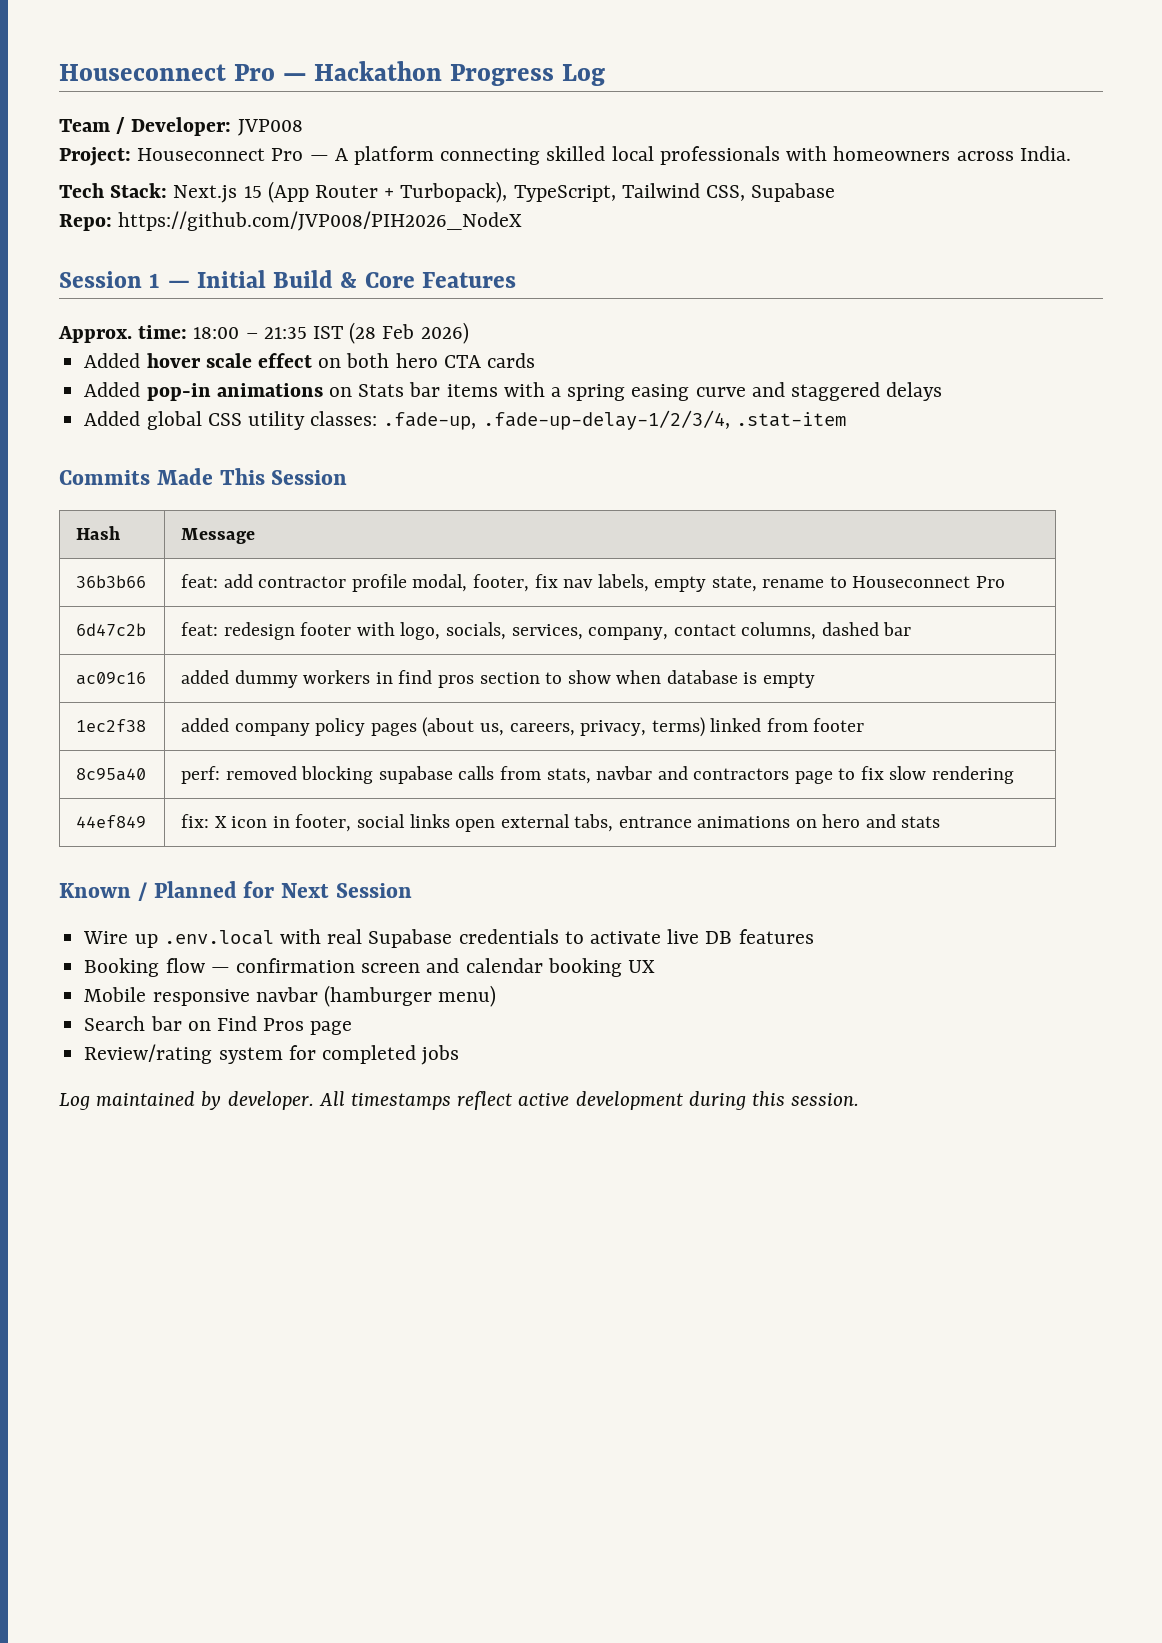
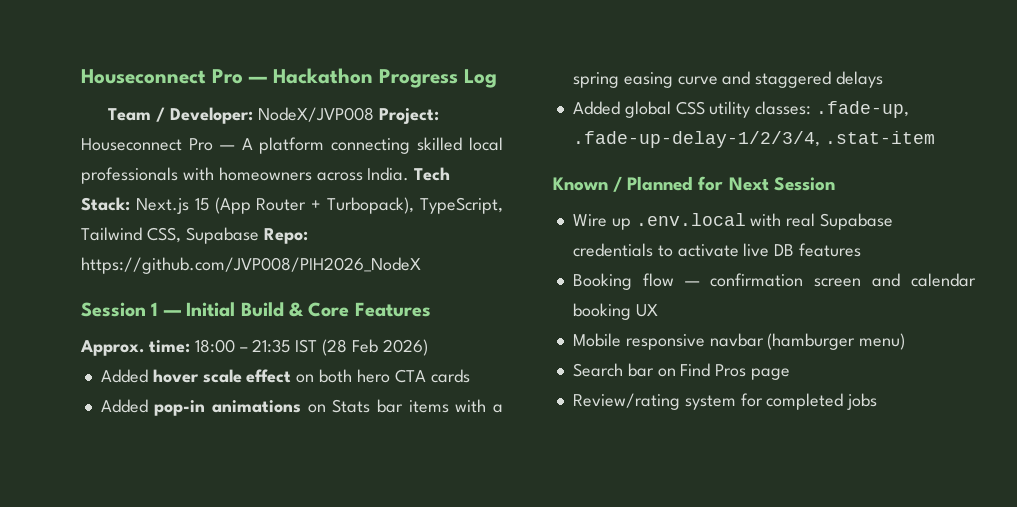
- Team / Developer: JVP008
- Project: Houseconnect Pro — A platform connecting skilled local professionals with homeowners across India.
- Tech Stack: Next.js 15 (App Router + Turbopack), TypeScript, Tailwind CSS, Supabase
- Repo: https://github.com/JVP008/PIH2026_NodeX
+ Team / Developer: NodeX/JVP008 Project: Houseconnect Pro — A platform connecting skilled local professionals with homeowners across India. Tech Stack: Next.js 15 (App Router + Turbopack), TypeScript, Tailwind CSS, Supabase Repo: https://github.com/JVP008/PIH2026_NodeX
- Commits Made This Session
- Hash | Message
- 36b3b66 | feat: add contractor profile modal, footer, fix nav labels, empty state, rename to Houseconnect Pro
- 6d47c2b | feat: redesign footer with logo, socials, services, company, contact columns, dashed bar
- ac09c16 | added dummy workers in find pros section to show when database is empty
- 1ec2f38 | added company policy pages (about us, careers, privacy, terms) linked from footer
- 8c95a40 | perf: removed blocking supabase calls from stats, navbar and contractors page to fix slow rendering
- 44ef849 | fix: X icon in footer, social links open external tabs, entrance animations on hero and stats
- Log maintained by developer. All timestamps reflect active development during this session.

